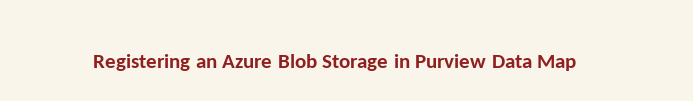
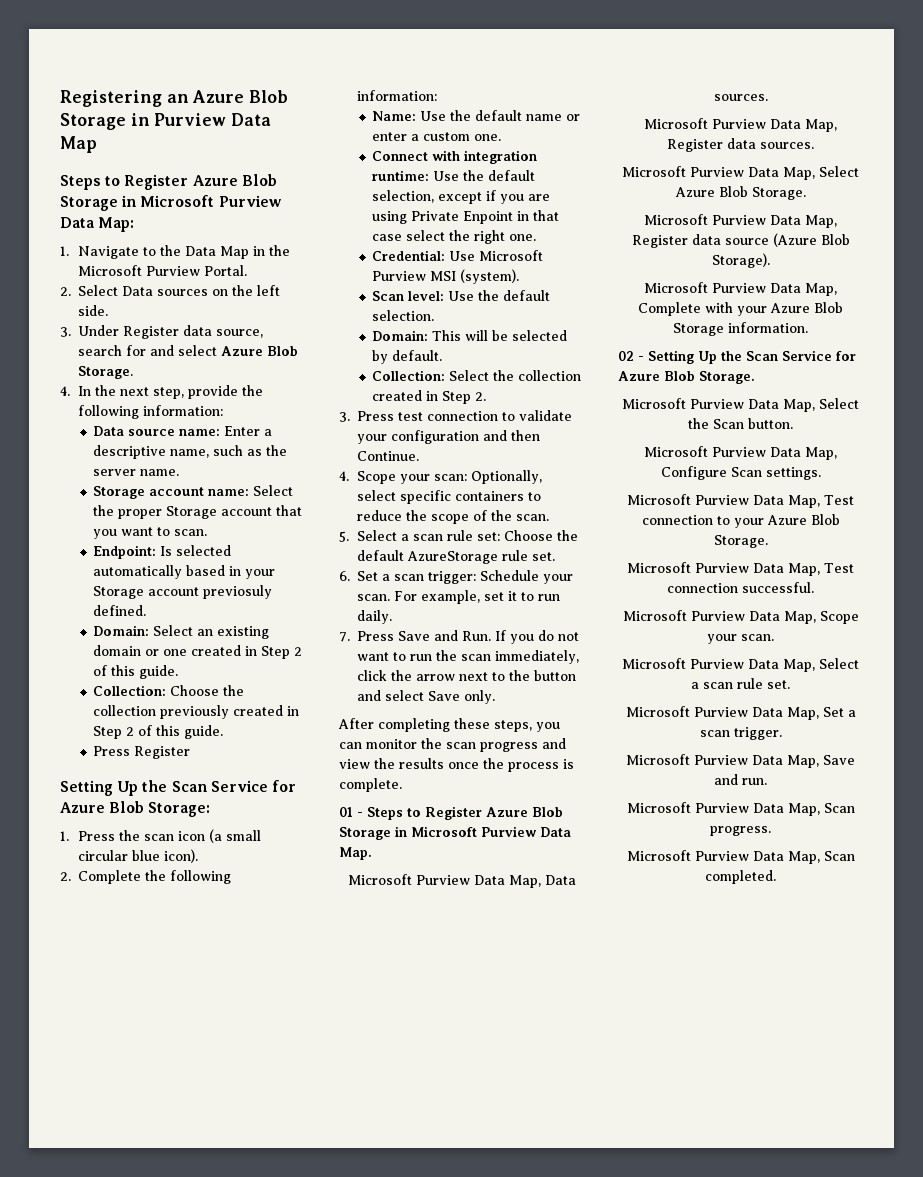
+ Steps to Register Azure Blob Storage in Microsoft Purview Data Map:
+ 1. Navigate to the Data Map in the Microsoft Purview Portal.
+ 2. Select Data sources on the left side.
+ 3. Under Register data source, search for and select Azure Blob Storage.
+ 4. In the next step, provide the following information:
+ Data source name: Enter a descriptive name, such as the server name.
+ Storage account name: Select the proper Storage account that you want to scan.
+ Endpoint: Is selected automatically based in your Storage account previosuly defined.
+ Domain: Select an existing domain or one created in Step 2 of this guide.
+ Collection: Choose the collection previously created in Step 2 of this guide.
+ Press Register
+ Setting Up the Scan Service for Azure Blob Storage:
+ 1. Press the scan icon (a small circular blue icon).
+ 2. Complete the following information:
+ Name: Use the default name or enter a custom one.
+ Connect with integration runtime: Use the default selection, except if you are using Private Enpoint in that case select the right one.
+ Credential: Use Microsoft Purview MSI (system).
+ Scan level: Use the default selection.
+ Domain: This will be selected by default.
+ Collection: Select the collection created in Step 2.
+ 3. Press test connection to validate your configuration and then Continue.
+ 4. Scope your scan: Optionally, select specific containers to reduce the scope of the scan.
+ 5. Select a scan rule set: Choose the default AzureStorage rule set.
+ 6. Set a scan trigger: Schedule your scan. For example, set it to run daily.
+ 7. Press Save and Run. If you do not want to run the scan immediately, click the arrow next to the button and select Save only.
+ After completing these steps, you can monitor the scan progress and view the results once the process is complete.
+ 01 - Steps to Register Azure Blob Storage in Microsoft Purview Data Map.
+ Microsoft Purview Data Map, Data sources.
+ Microsoft Purview Data Map, Register data sources.
+ Microsoft Purview Data Map, Select Azure Blob Storage.
+ Microsoft Purview Data Map, Register data source (Azure Blob Storage).
+ Microsoft Purview Data Map, Complete with your Azure Blob Storage information.
+ 02 - Setting Up the Scan Service for Azure Blob Storage.
+ Microsoft Purview Data Map, Select the Scan button.
+ Microsoft Purview Data Map, Configure Scan settings.
+ Microsoft Purview Data Map, Test connection to your Azure Blob Storage.
+ Microsoft Purview Data Map, Test connection successful.
+ Microsoft Purview Data Map, Scope your scan.
+ Microsoft Purview Data Map, Select a scan rule set.
+ Microsoft Purview Data Map, Set a scan trigger.
+ Microsoft Purview Data Map, Save and run.
+ Microsoft Purview Data Map, Scan progress.
+ Microsoft Purview Data Map, Scan completed.

